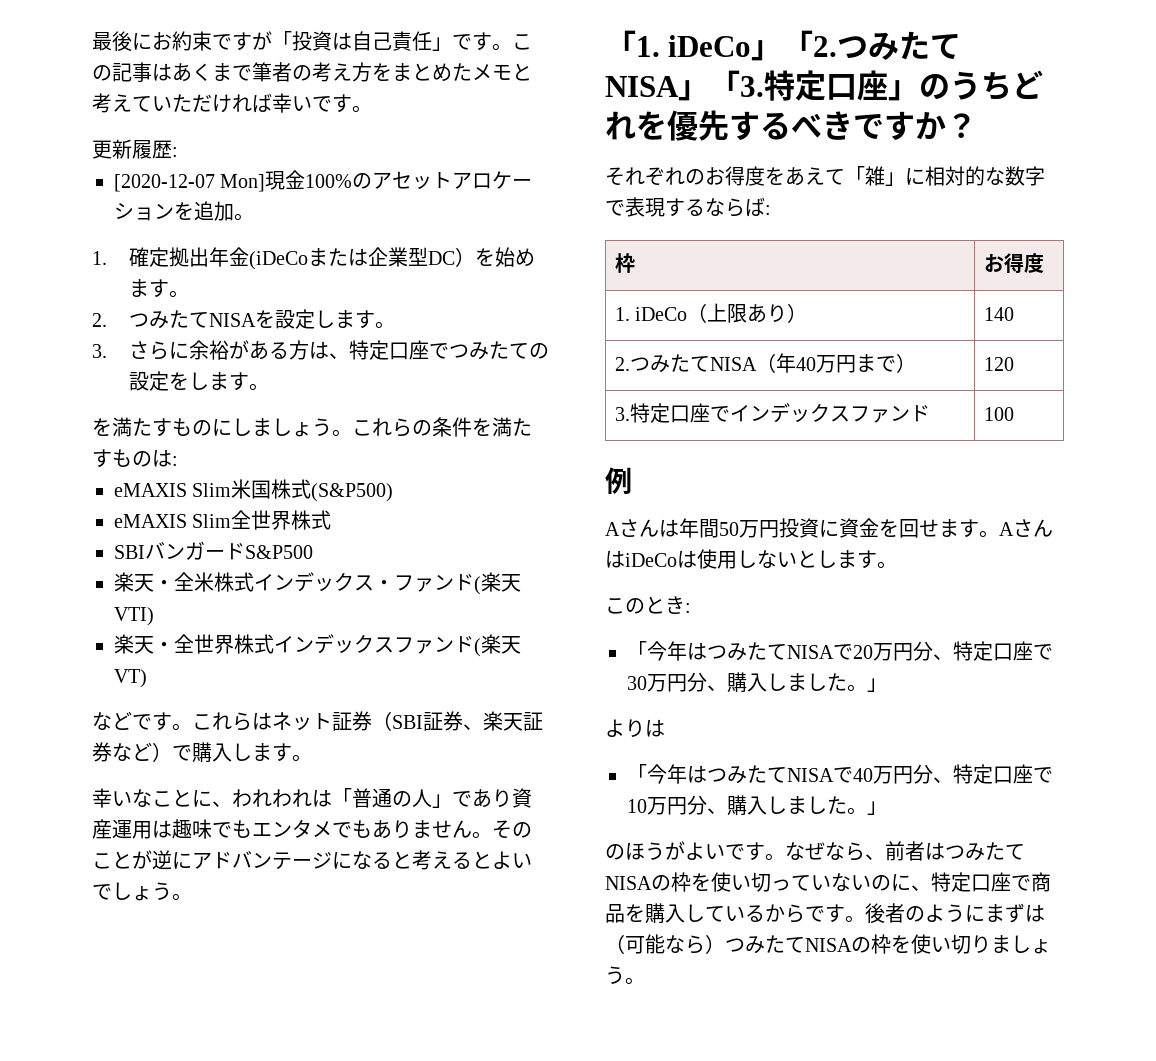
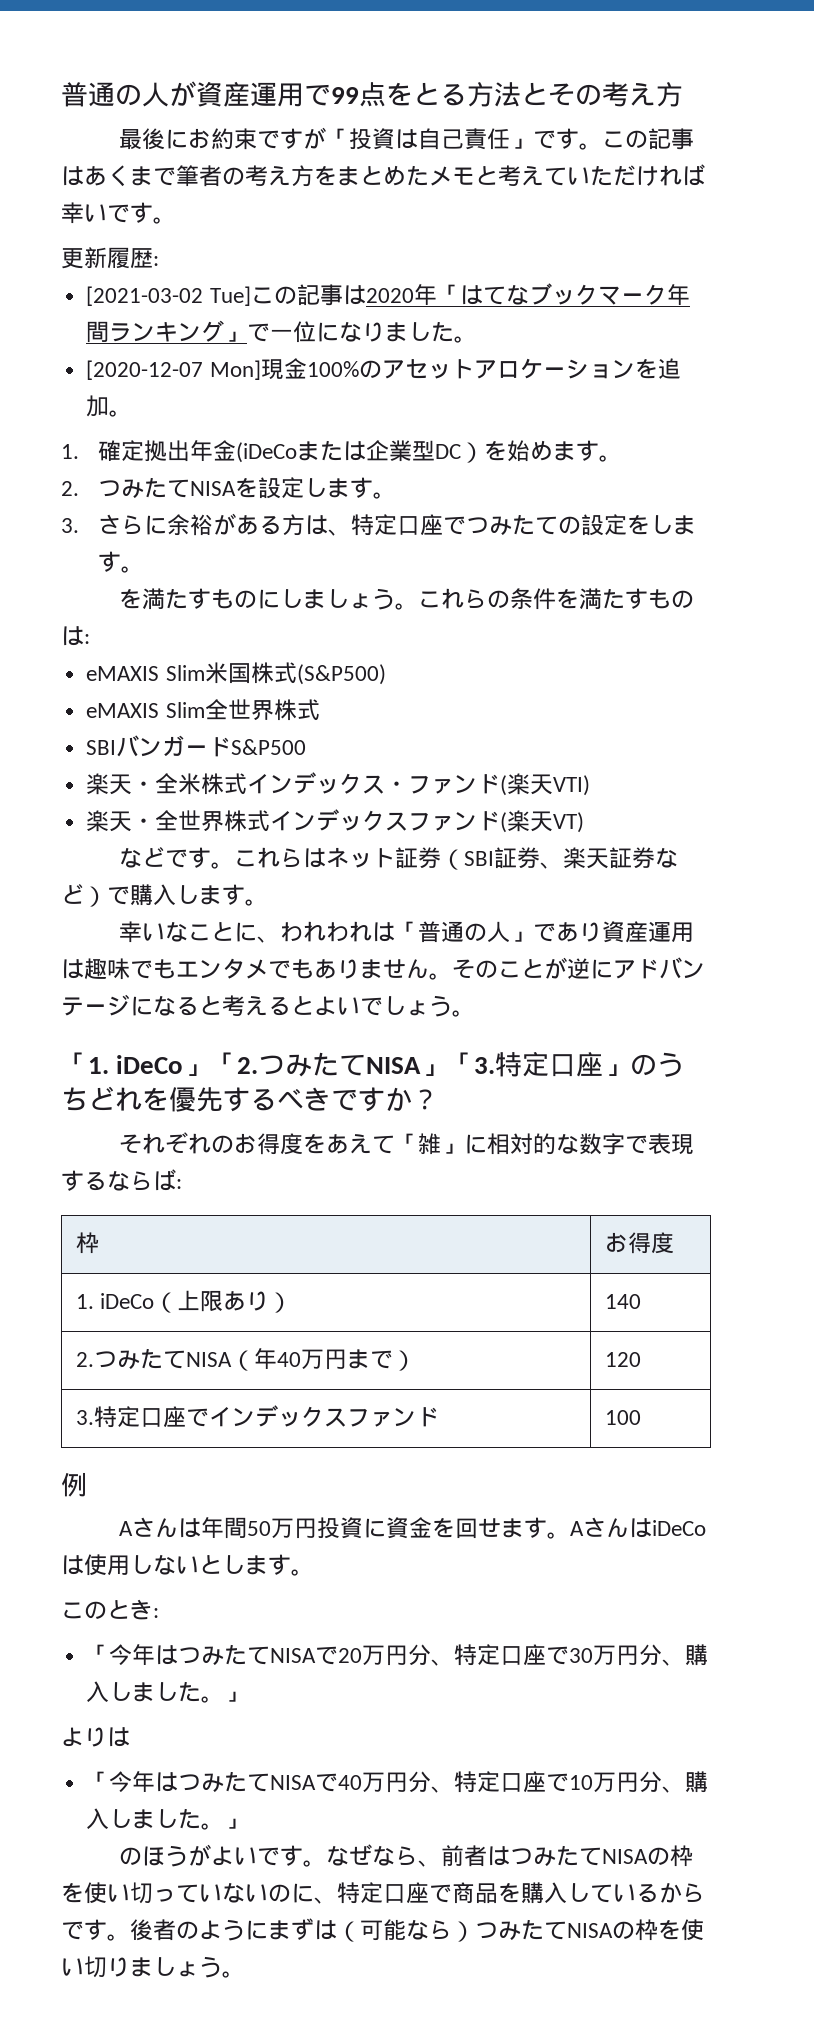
+ 普通の人が資産運用で99点をとる方法とその考え方
+ [2021-03-02 Tue]この記事は2020年「はてなブックマーク年間ランキング」で一位になりました。

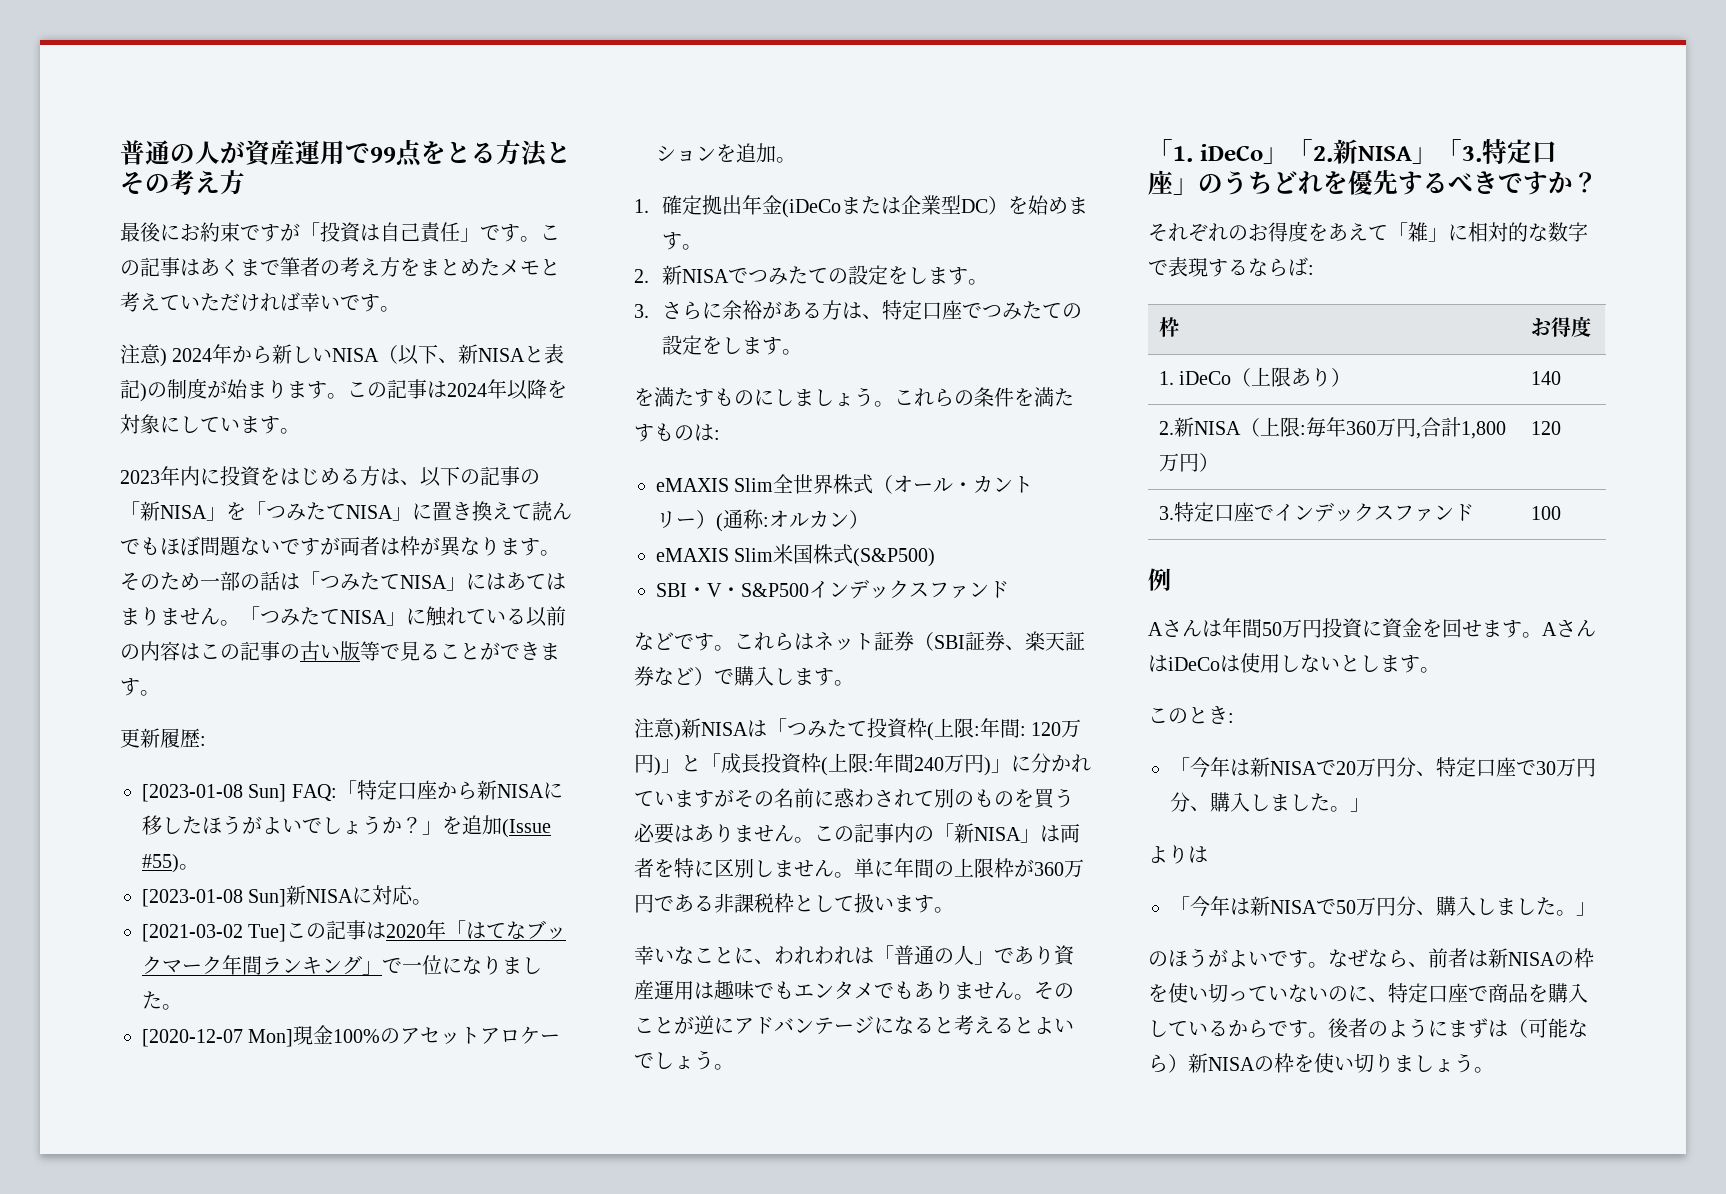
+ 注意) 2024年から新しいNISA（以下、新NISAと表記)の制度が始まります。この記事は2024年以降を対象にしています。
+ 2023年内に投資をはじめる方は、以下の記事の「新NISA」を「つみたてNISA」に置き換えて読んでもほぼ問題ないですが両者は枠が異なります。そのため一部の話は「つみたてNISA」にはあてはまりません。「つみたてNISA」に触れている以前の内容はこの記事の古い版等で見ることができます。
  更新履歴:
+ [2023-01-08 Sun] FAQ:「特定口座から新NISAに移したほうがよいでしょうか？」を追加(Issue #55)。
+ [2023-01-08 Sun]新NISAに対応。
- 2.つみたてNISAを設定します。
+ 2.新NISAでつみたての設定をします。
+ eMAXIS Slim全世界株式（オール・カントリー）(通称:オルカン）
- eMAXIS Slim全世界株式
- SBIバンガードS&P500
- 楽天・全米株式インデックス・ファンド(楽天VTI)
- 楽天・全世界株式インデックスファンド(楽天VT)
+ SBI・V・S&P500インデックスファンド
+ 注意)新NISAは「つみたて投資枠(上限:年間: 120万円)」と「成長投資枠(上限:年間240万円)」に分かれていますがその名前に惑わされて別のものを買う必要はありません。この記事内の「新NISA」は両者を特に区別しません。単に年間の上限枠が360万円である非課税枠として扱います。
- 「1. iDeCo」「2.つみたてNISA」「3.特定口座」のうちどれを優先するべきですか？
+ 「1. iDeCo」「2.新NISA」「3.特定口座」のうちどれを優先するべきですか？
- 2.つみたてNISA（年40万円まで） | 120
+ 2.新NISA（上限:毎年360万円,合計1,800万円） | 120
- 「今年はつみたてNISAで20万円分、特定口座で30万円分、購入しました。」
+ 「今年は新NISAで20万円分、特定口座で30万円分、購入しました。」
- 「今年はつみたてNISAで40万円分、特定口座で10万円分、購入しました。」
+ 「今年は新NISAで50万円分、購入しました。」
- なぜなら、前者はつみたてNISAの枠を使い切っていないのに、特定口座で商品を購入しているからです。
+ なぜなら、前者は新NISAの枠を使い切っていないのに、特定口座で商品を購入しているからです。
- 後者のようにまずは（可能なら）つみたてNISAの枠を使い切りましょう。
+ 後者のようにまずは（可能なら）新NISAの枠を使い切りましょう。

